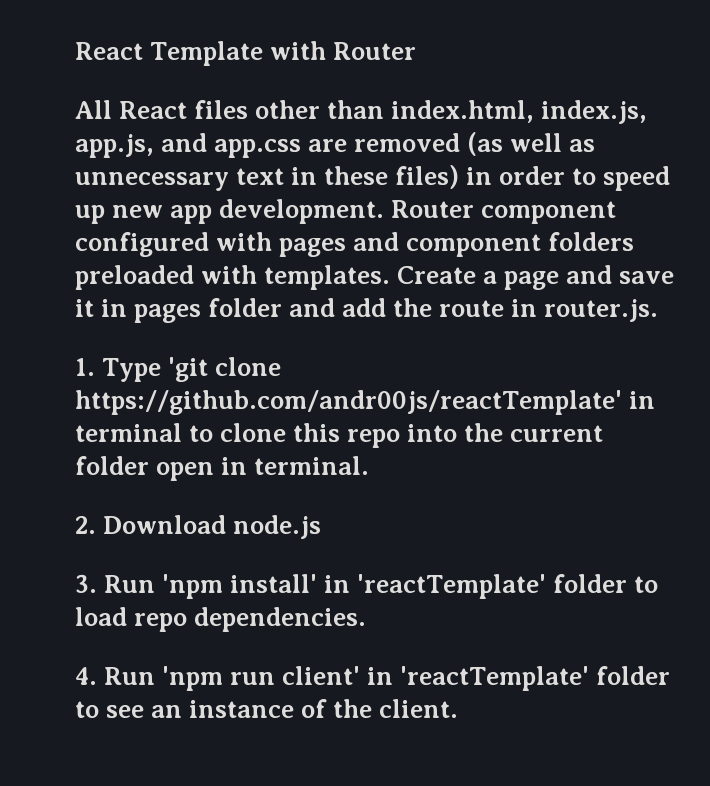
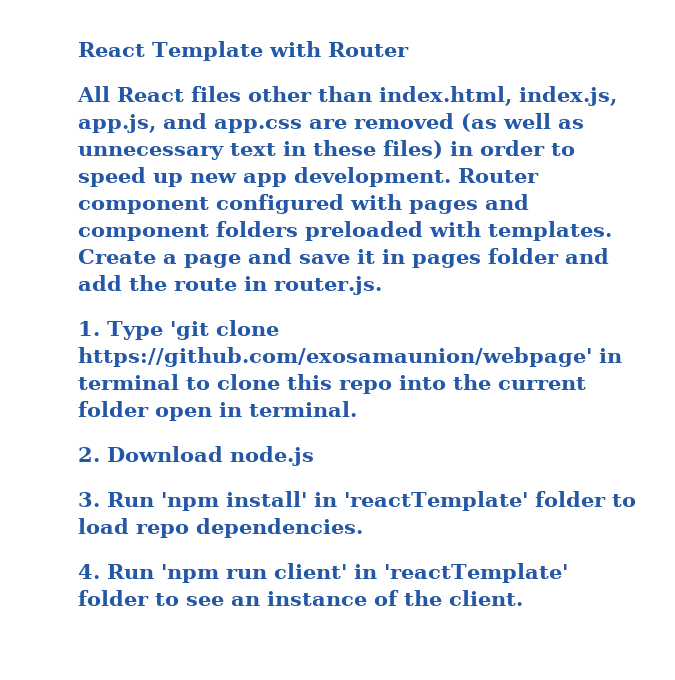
- 1. Type 'git clone https://github.com/andr00js/reactTemplate' in terminal to clone this repo into the current folder open in terminal.
+ 1. Type 'git clone https://github.com/exosamaunion/webpage' in terminal to clone this repo into the current folder open in terminal.

